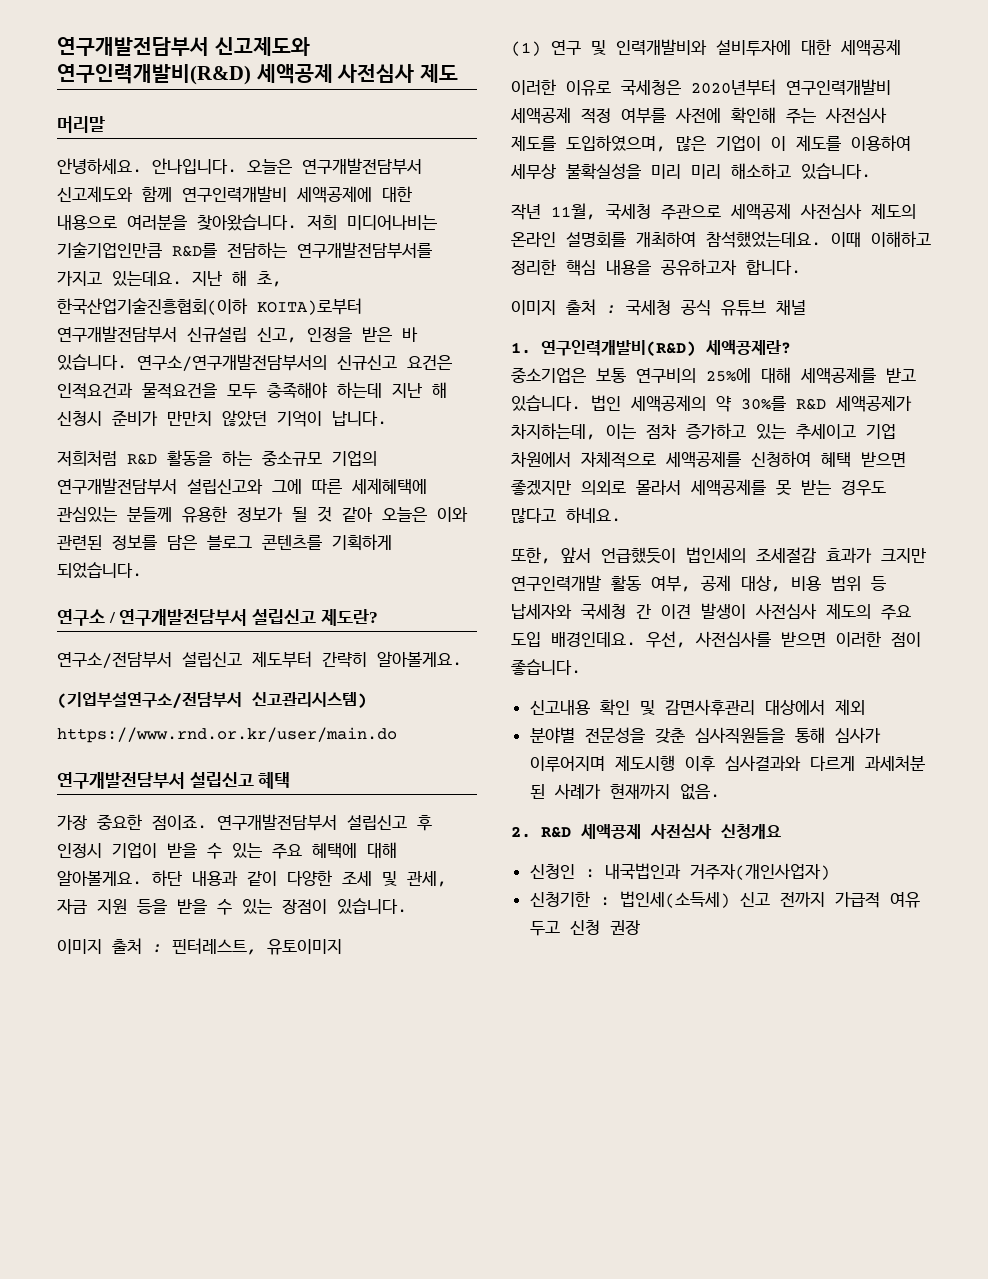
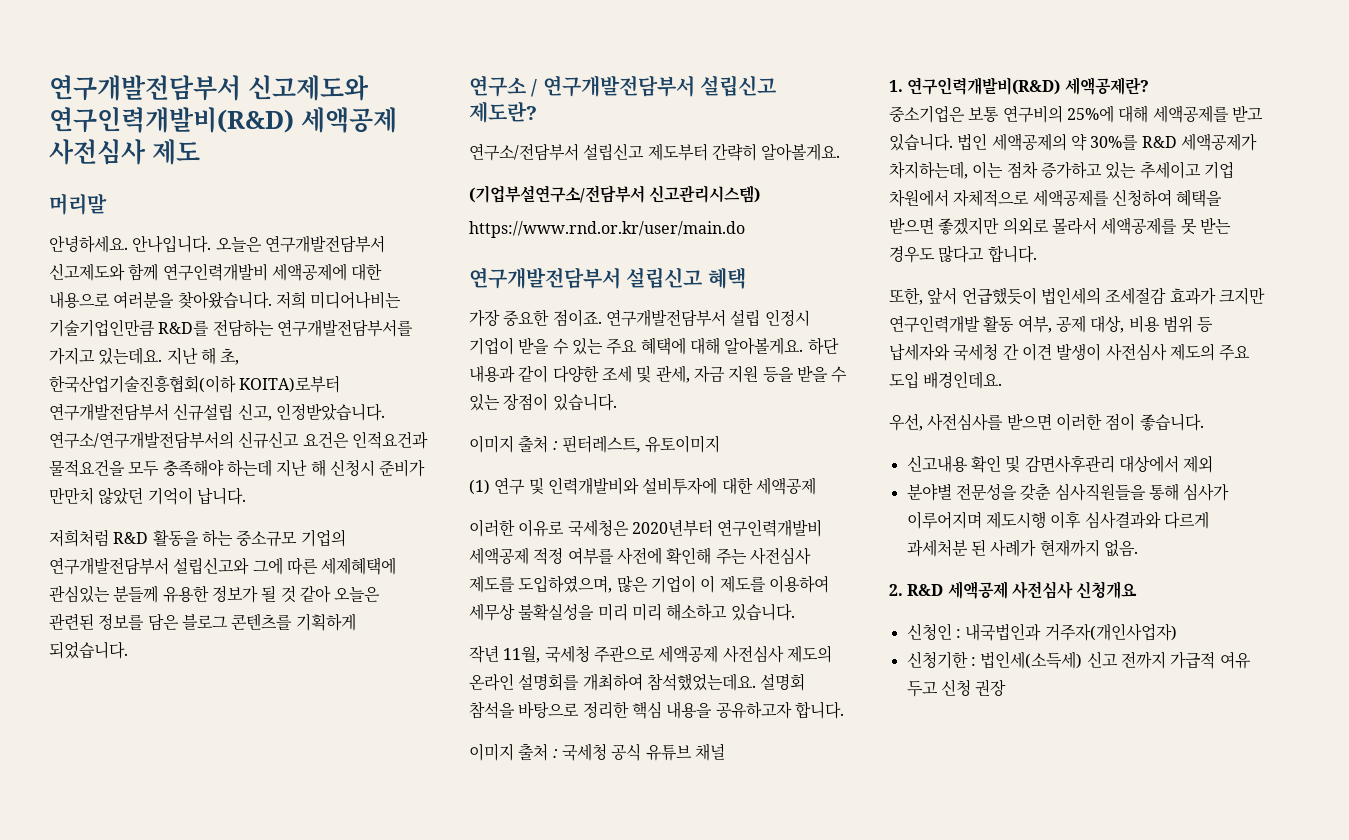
- 지난 해 초, 한국산업기술진흥협회(이하 KOITA)로부터 연구개발전담부서 신규설립 신고, 인정을 받은 바 있습니다.
+ 지난 해 초, 한국산업기술진흥협회(이하 KOITA)로부터 연구개발전담부서 신규설립 신고, 인정받았습니다.
- 저희처럼 R&D 활동을 하는 중소규모 기업의 연구개발전담부서 설립신고와 그에 따른 세제혜택에 관심있는 분들께 유용한 정보가 될 것 같아 오늘은 이와 관련된 정보를 담은 블로그 콘텐츠를 기획하게 되었습니다.
+ 저희처럼 R&D 활동을 하는 중소규모 기업의 연구개발전담부서 설립신고와 그에 따른 세제혜택에 관심있는 분들께 유용한 정보가 될 것 같아 오늘은 관련된 정보를 담은 블로그 콘텐츠를 기획하게 되었습니다.
- 연구개발전담부서 설립신고 후 인정시 기업이 받을 수 있는 주요 혜택에 대해 알아볼게요.
+ 연구개발전담부서 설립 인정시 기업이 받을 수 있는 주요 혜택에 대해 알아볼게요.
- 이때 이해하고 정리한 핵심 내용을 공유하고자 합니다.
+ 설명회 참석을 바탕으로 정리한 핵심 내용을 공유하고자 합니다.
- 법인 세액공제의 약 30%를 R&D 세액공제가 차지하는데, 이는 점차 증가하고 있는 추세이고 기업 차원에서 자체적으로 세액공제를 신청하여 혜택 받으면 좋겠지만 의외로 몰라서 세액공제를 못 받는 경우도 많다고 하네요.
+ 법인 세액공제의 약 30%를 R&D 세액공제가 차지하는데, 이는 점차 증가하고 있는 추세이고 기업 차원에서 자체적으로 세액공제를 신청하여 혜택을 받으면 좋겠지만 의외로 몰라서 세액공제를 못 받는 경우도 많다고 합니다.
- 또한, 앞서 언급했듯이 법인세의 조세절감 효과가 크지만 연구인력개발 활동 여부, 공제 대상, 비용 범위 등 납세자와 국세청 간 이견 발생이 사전심사 제도의 주요 도입 배경인데요. 우선, 사전심사를 받으면 이러한 점이 좋습니다.
+ 또한, 앞서 언급했듯이 법인세의 조세절감 효과가 크지만 연구인력개발 활동 여부, 공제 대상, 비용 범위 등 납세자와 국세청 간 이견 발생이 사전심사 제도의 주요 도입 배경인데요.
+ 우선, 사전심사를 받으면 이러한 점이 좋습니다.

